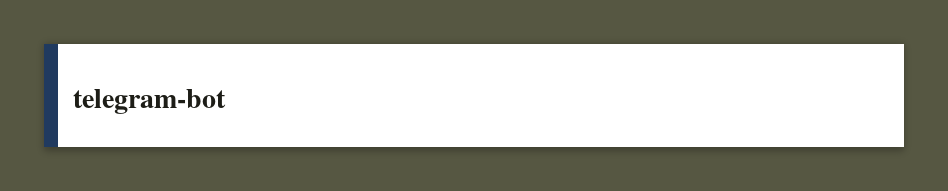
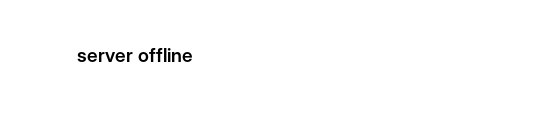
- telegram-bot
+ server offline

